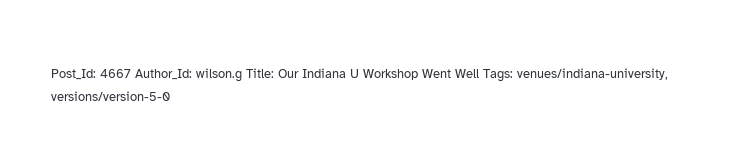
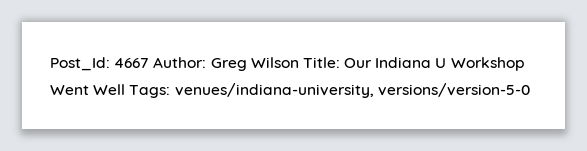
- Post_Id: 4667 Author_Id: wilson.g Title: Our Indiana U Workshop Went Well Tags: venues/indiana-university, versions/version-5-0
+ Post_Id: 4667 Author: Greg Wilson Title: Our Indiana U Workshop Went Well Tags: venues/indiana-university, versions/version-5-0

